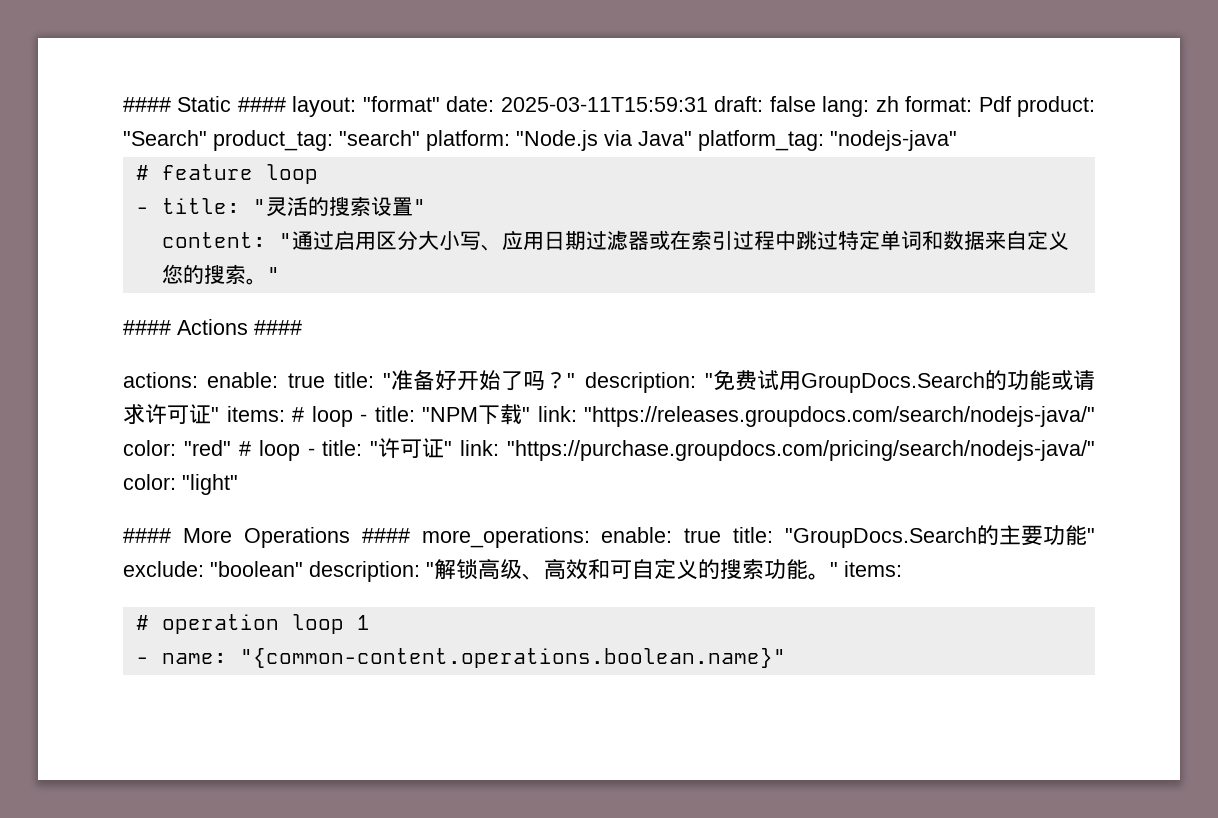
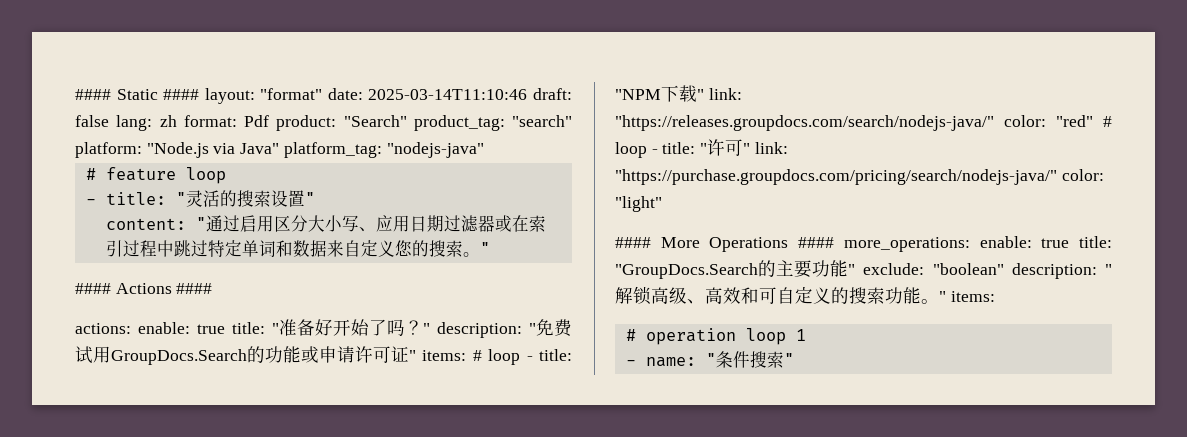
- #### Static #### layout: "format" date: 2025-03-11T15:59:31 draft: false lang: zh format: Pdf product: "Search" product_tag: "search" platform: "Node.js via Java" platform_tag: "nodejs-java"
+ #### Static #### layout: "format" date: 2025-03-14T11:10:46 draft: false lang: zh format: Pdf product: "Search" product_tag: "search" platform: "Node.js via Java" platform_tag: "nodejs-java"
- " description: "免费试用GroupDocs.Search的功能或请求许可证" items: # loop - title: "NPM下载" link: "https://releases.groupdocs.com/search/nodejs-java/" color: "red" # loop - title: "许可证" link: "https://purchase.groupdocs.com/pricing/search/nodejs-java/" color: "light"
+ " description: "免费试用GroupDocs.Search的功能或申请许可证" items: # loop - title: "NPM下载" link: "https://releases.groupdocs.com/search/nodejs-java/" color: "red" # loop - title: "许可" link: "https://purchase.groupdocs.com/pricing/search/nodejs-java/" color: "light"
- - name: "{common-content.operations.boolean.name}"
+ - name: "条件搜索"

